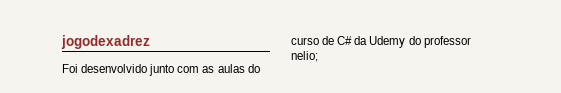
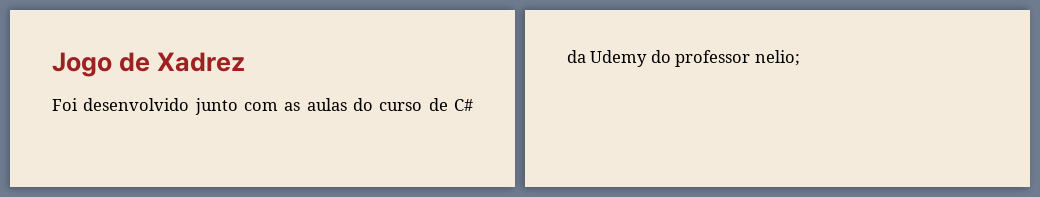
- jogodexadrez
+ Jogo de Xadrez

